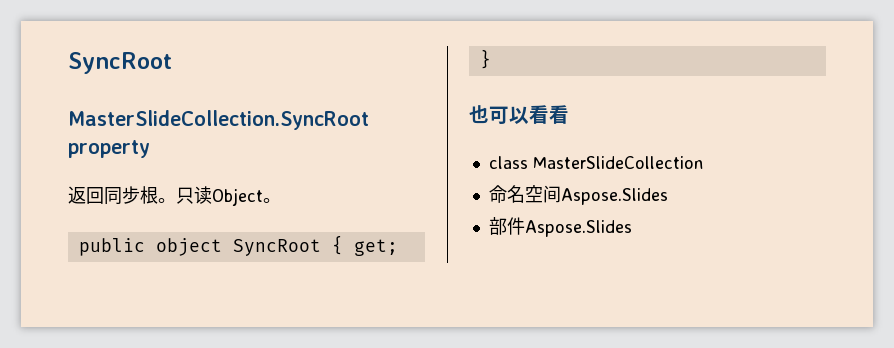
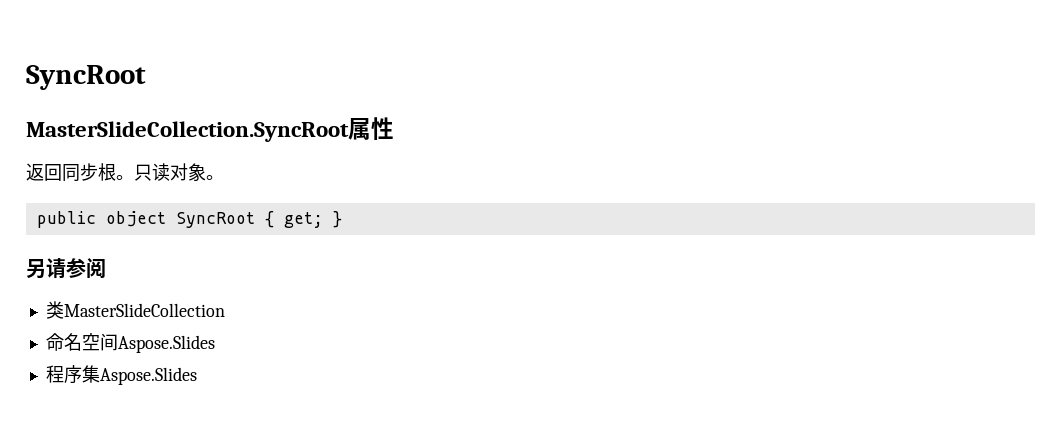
- MasterSlideCollection.SyncRoot property
+ MasterSlideCollection.SyncRoot属性
- 只读Object。
+ 只读对象。
- 也可以看看
- class MasterSlideCollection
+ 另请参阅
+ 类MasterSlideCollection
- 部件Aspose.Slides
+ 程序集Aspose.Slides

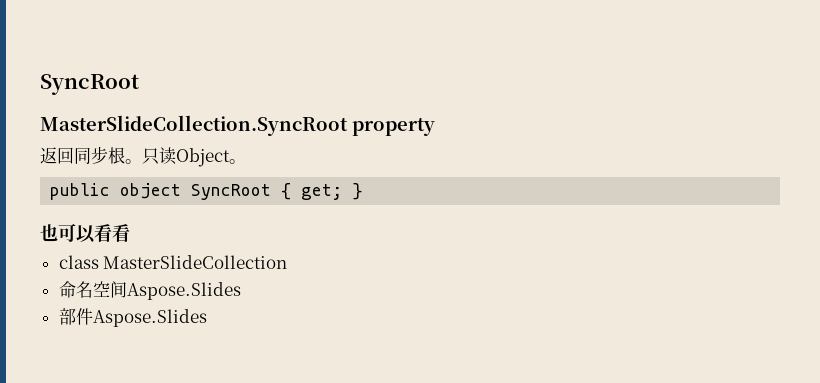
- MasterSlideCollection.SyncRoot属性
+ MasterSlideCollection.SyncRoot property
- 只读对象。
+ 只读Object。
- 另请参阅
- 类MasterSlideCollection
+ 也可以看看
+ class MasterSlideCollection
- 程序集Aspose.Slides
+ 部件Aspose.Slides

